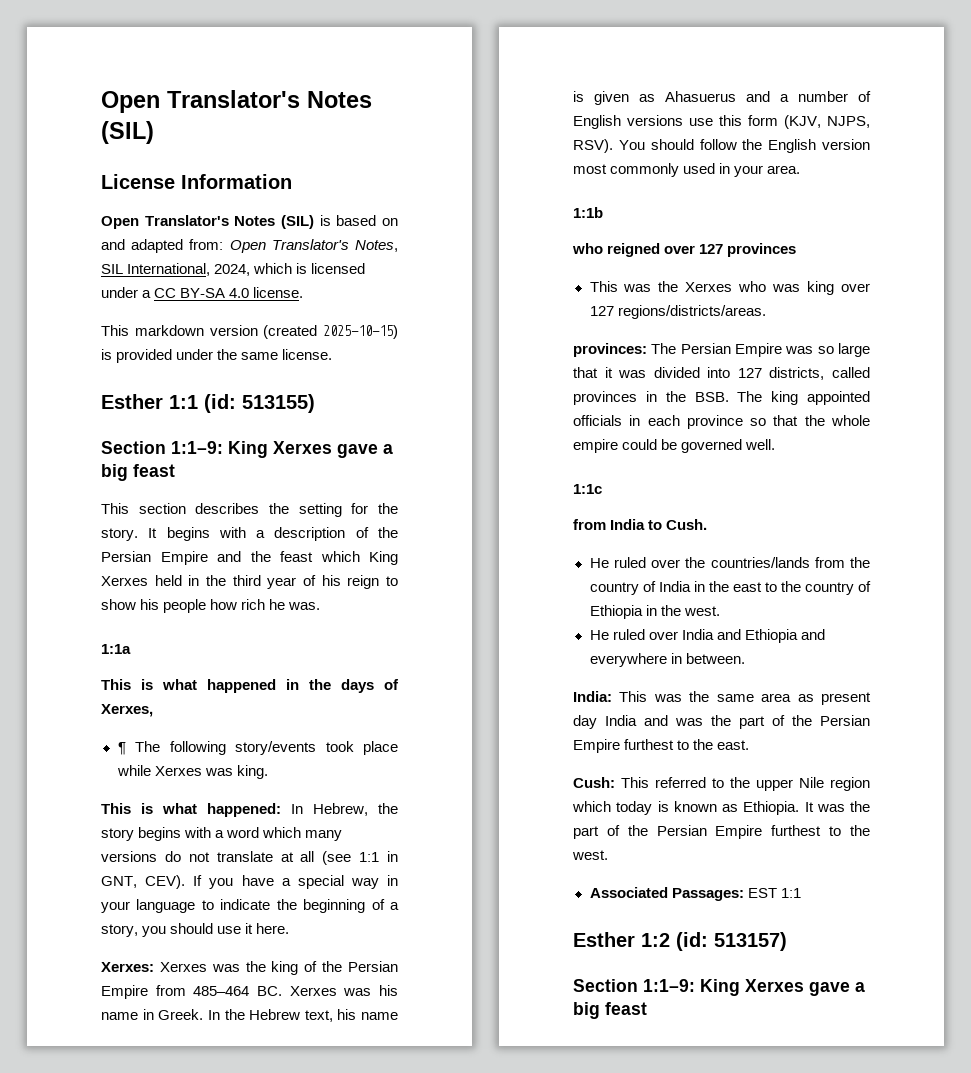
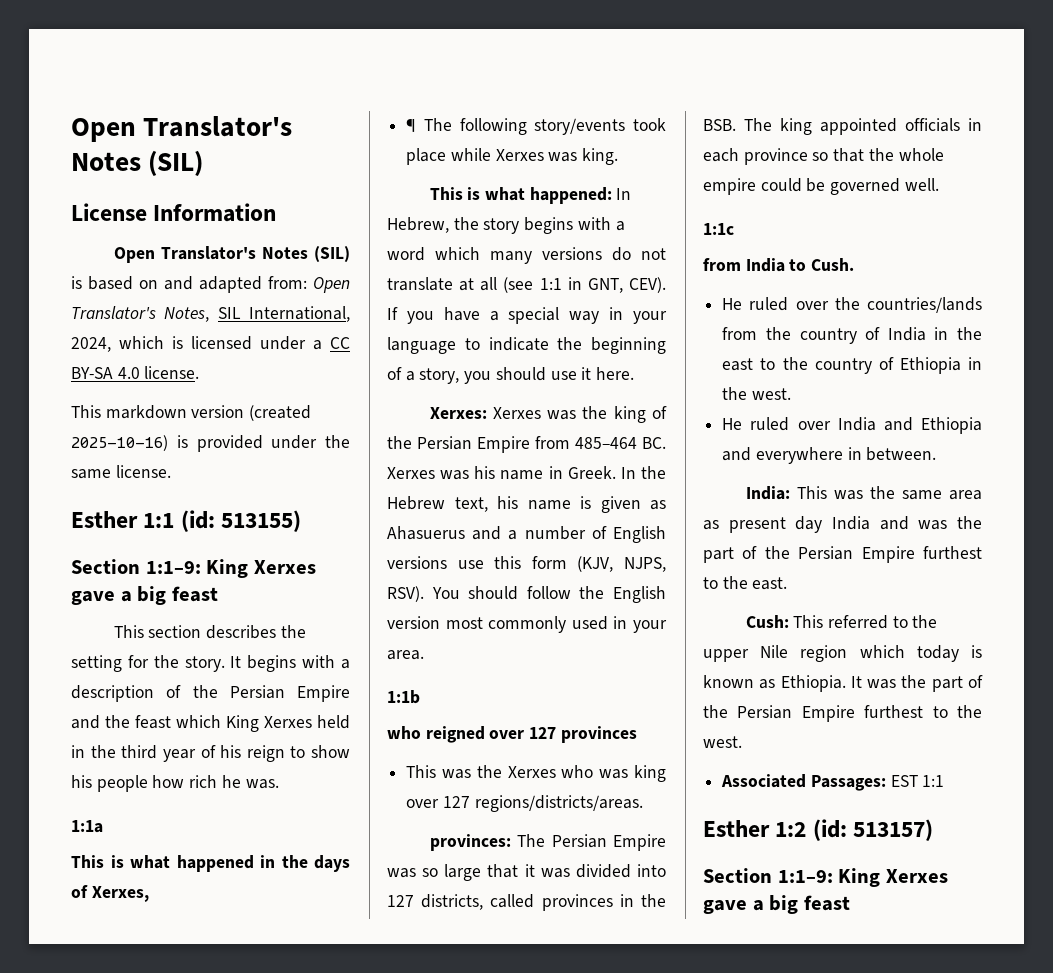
- This markdown version (created 2025-10-15) is provided under the same license.
+ This markdown version (created 2025-10-16) is provided under the same license.

